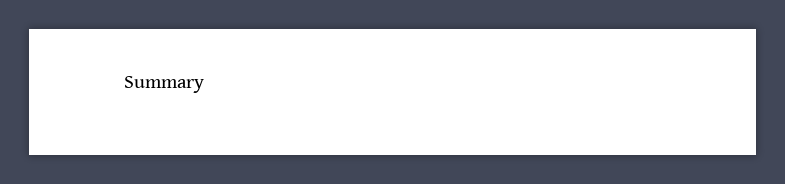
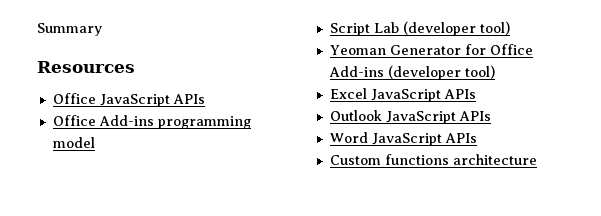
+ Resources
+ Office JavaScript APIs
+ Office Add-ins programming model
+ Script Lab (developer tool)
+ Yeoman Generator for Office Add-ins (developer tool)
+ Excel JavaScript APIs
+ Outlook JavaScript APIs
+ Word JavaScript APIs
+ Custom functions architecture

